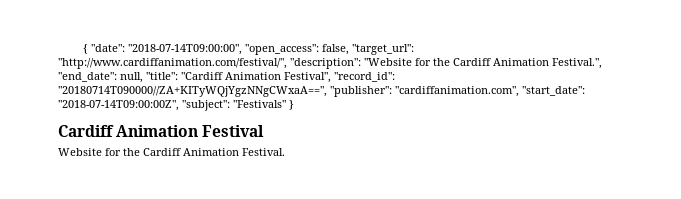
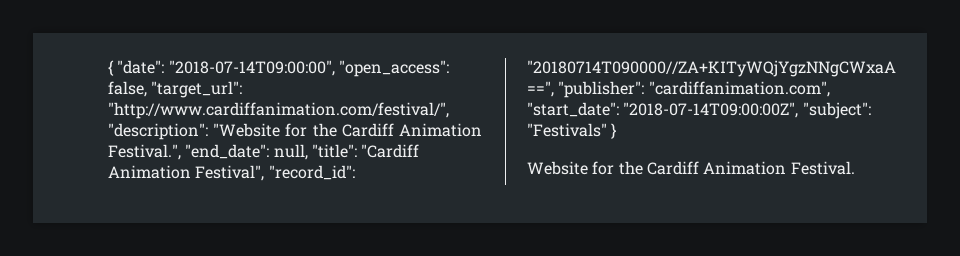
- Cardiff Animation Festival

